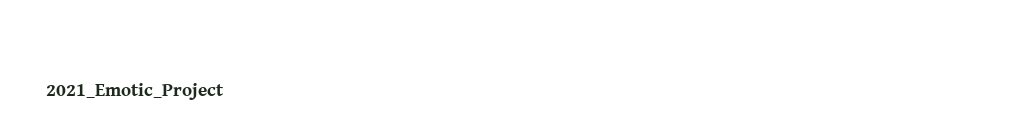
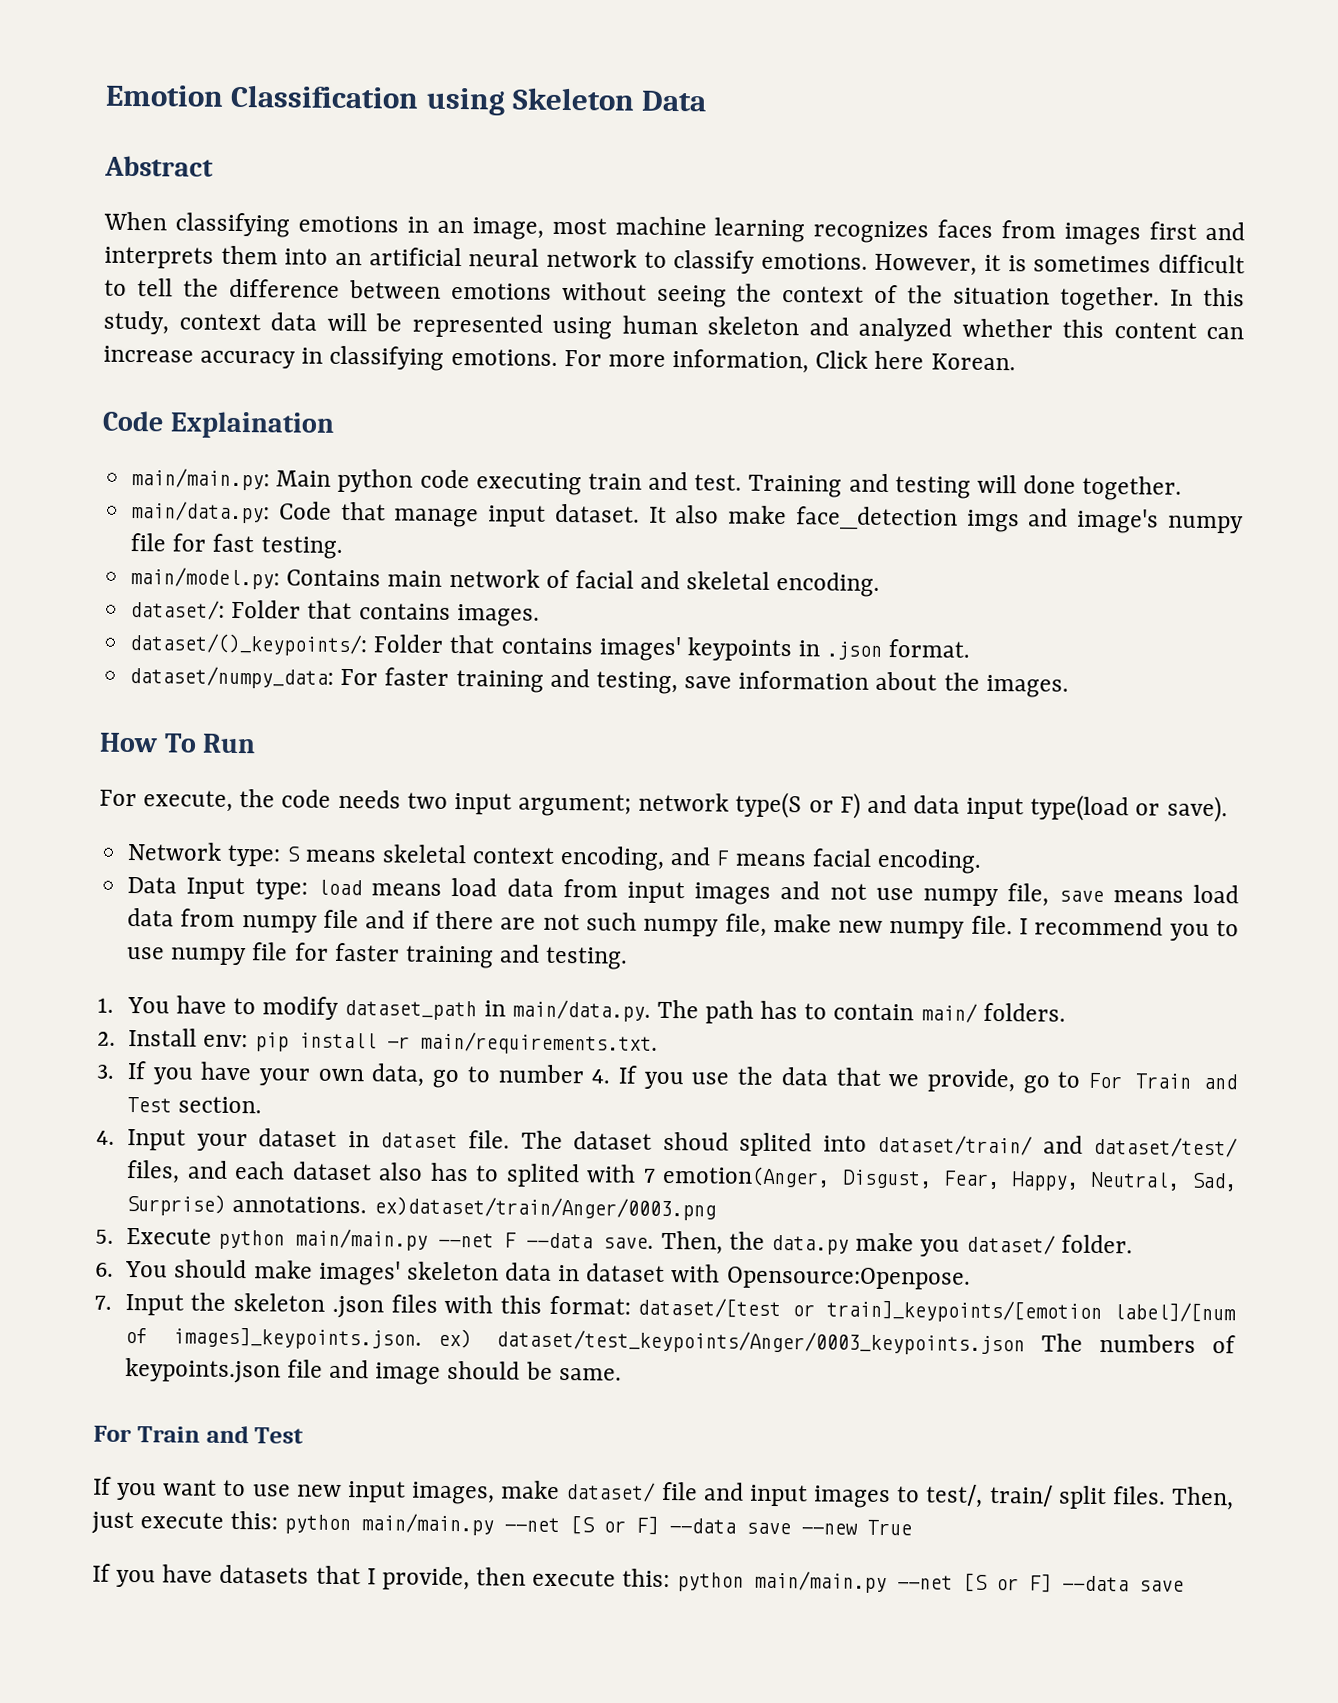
- 2021_Emotic_Project
+ Emotion Classification using Skeleton Data
+ Abstract
+ When classifying emotions in an image, most machine learning recognizes faces from images first and interprets them into an artificial neural network to classify emotions. However, it is sometimes difficult to tell the difference between emotions without seeing the context of the situation together. In this study, context data will be represented using human skeleton and analyzed whether this content can increase accuracy in classifying emotions. For more information, Click here Korean.
+ Code Explaination
+ main/main.py: Main python code executing train and test. Training and testing will done together.
+ main/data.py: Code that manage input dataset. It also make face_detection imgs and image's numpy file for fast testing.
+ main/model.py: Contains main network of facial and skeletal encoding.
+ dataset/: Folder that contains images.
+ dataset/()_keypoints/: Folder that contains images' keypoints in .json format.
+ dataset/numpy_data: For faster training and testing, save information about the images.
+ How To Run
+ For execute, the code needs two input argument; network type(S or F) and data input type(load or save).
+ Network type: S means skeletal context encoding, and F means facial encoding.
+ Data Input type: load means load data from input images and not use numpy file, save means load data from numpy file and if there are not such numpy file, make new numpy file. I recommend you to use numpy file for faster training and testing.
+ 1. You have to modify dataset_path in main/data.py. The path has to contain main/ folders.
+ 2. Install env: pip install -r main/requirements.txt.
+ 3. If you have your own data, go to number 4. If you use the data that we provide, go to For Train and Test section.
+ 4. Input your dataset in dataset file. The dataset shoud splited into dataset/train/ and dataset/test/ files, and each dataset also has to splited with 7 emotion(Anger, Disgust, Fear, Happy, Neutral, Sad, Surprise) annotations. ex)dataset/train/Anger/0003.png
+ 5. Execute python main/main.py --net F --data save. Then, the data.py make you dataset/ folder.
+ 6. You should make images' skeleton data in dataset with Opensource:Openpose.
+ 7. Input the skeleton .json files with this format: dataset/[test or train]_keypoints/[emotion label]/[num of images]_keypoints.json. ex) dataset/test_keypoints/Anger/0003_keypoints.json The numbers of keypoints.json file and image should be same.
+ For Train and Test
+ If you want to use new input images, make dataset/ file and input images to test/, train/ split files. Then, just execute this: python main/main.py --net [S or F] --data save --new True
+ If you have datasets that I provide, then execute this: python main/main.py --net [S or F] --data save

